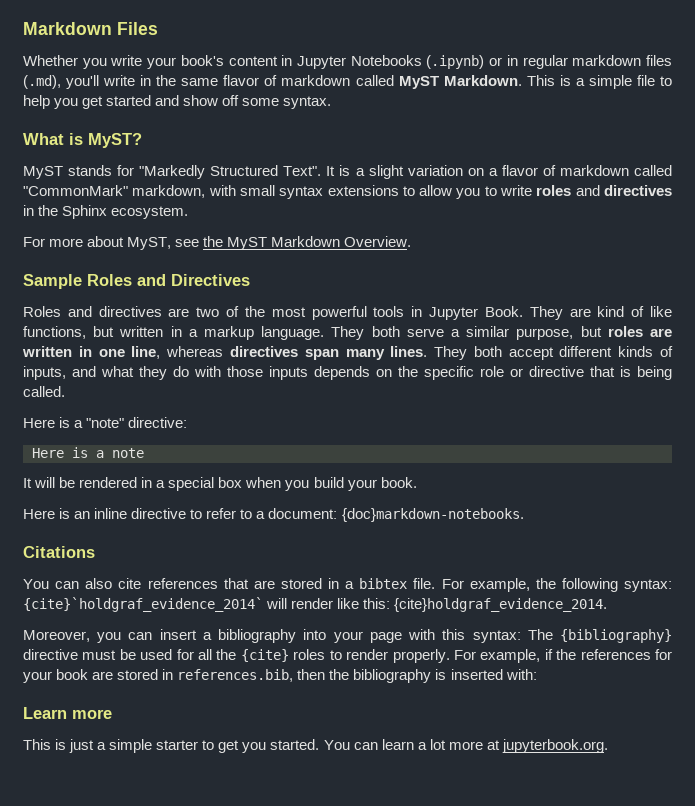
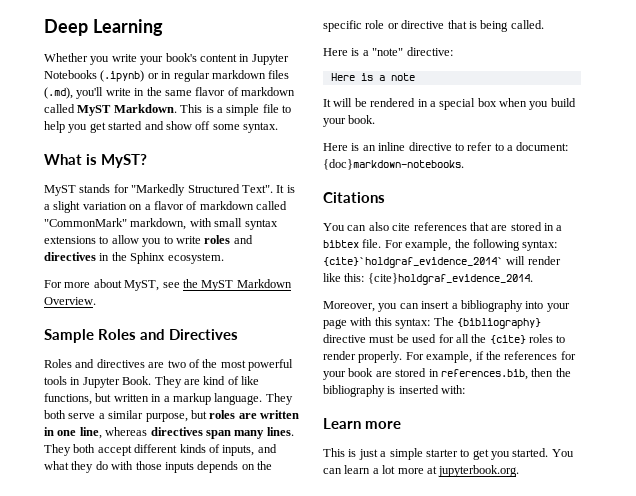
- Markdown Files
+ Deep Learning

